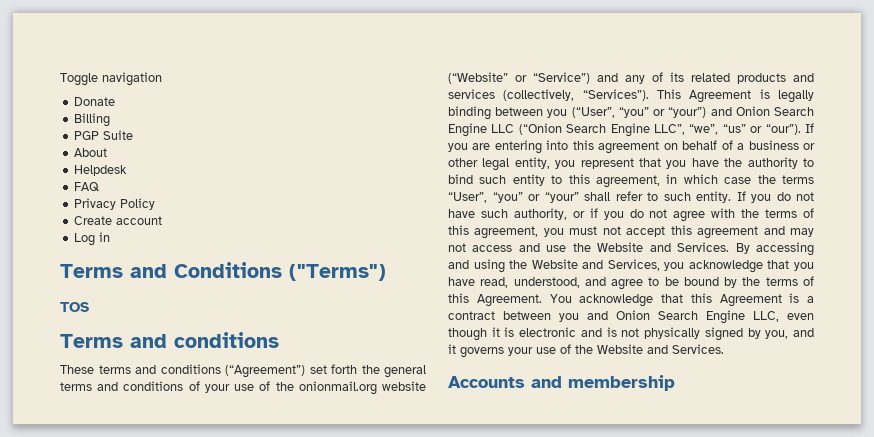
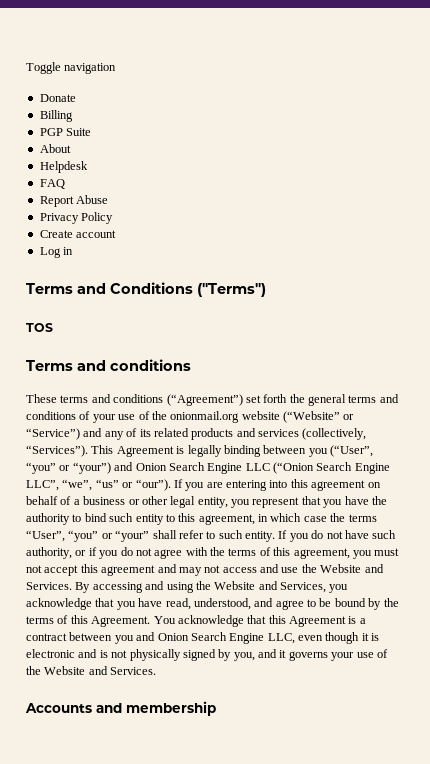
+ Report Abuse

